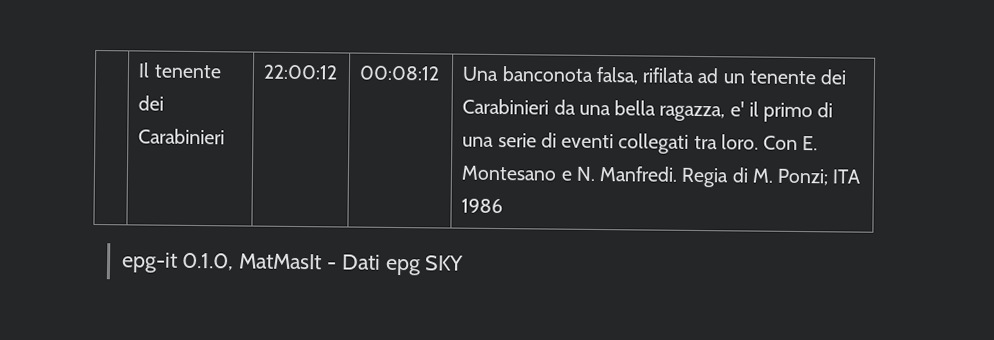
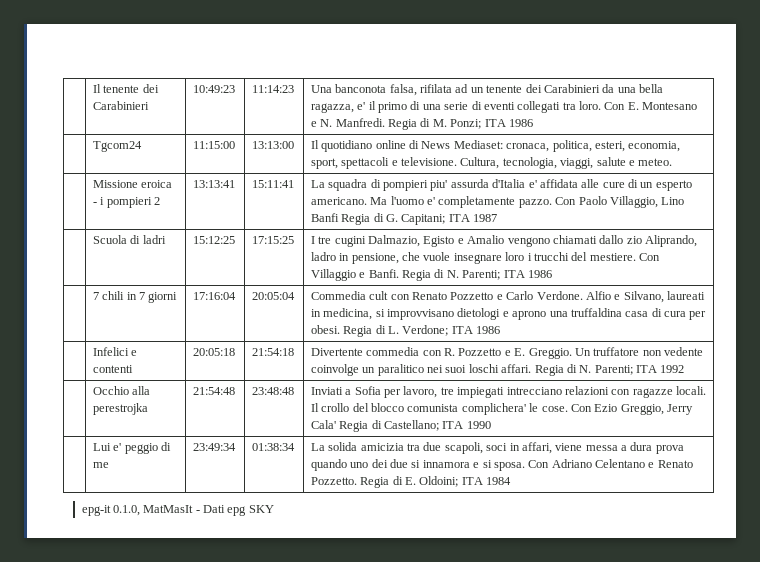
- 22:00:12 | 00:08:12
+ 10:49:23 | 11:14:23
+ | Tgcom24 | 11:15:00 | 13:13:00 | Il quotidiano online di News Mediaset: cronaca, politica, esteri, economia, sport, spettacoli e televisione. Cultura, tecnologia, viaggi, salute e meteo.
+ | Missione eroica - i pompieri 2 | 13:13:41 | 15:11:41 | La squadra di pompieri piu' assurda d'Italia e' affidata alle cure di un esperto americano. Ma l'uomo e' completamente pazzo. Con Paolo Villaggio, Lino Banfi Regia di G. Capitani; ITA 1987
+ | Scuola di ladri | 15:12:25 | 17:15:25 | I tre cugini Dalmazio, Egisto e Amalio vengono chiamati dallo zio Aliprando, ladro in pensione, che vuole insegnare loro i trucchi del mestiere. Con Villaggio e Banfi. Regia di N. Parenti; ITA 1986
+ | 7 chili in 7 giorni | 17:16:04 | 20:05:04 | Commedia cult con Renato Pozzetto e Carlo Verdone. Alfio e Silvano, laureati in medicina, si improvvisano dietologi e aprono una truffaldina casa di cura per obesi. Regia di L. Verdone; ITA 1986
+ | Infelici e contenti | 20:05:18 | 21:54:18 | Divertente commedia con R. Pozzetto e E. Greggio. Un truffatore non vedente coinvolge un paralitico nei suoi loschi affari. Regia di N. Parenti; ITA 1992
+ | Occhio alla perestrojka | 21:54:48 | 23:48:48 | Inviati a Sofia per lavoro, tre impiegati intrecciano relazioni con ragazze locali. Il crollo del blocco comunista complichera' le cose. Con Ezio Greggio, Jerry Cala' Regia di Castellano; ITA 1990
+ | Lui e' peggio di me | 23:49:34 | 01:38:34 | La solida amicizia tra due scapoli, soci in affari, viene messa a dura prova quando uno dei due si innamora e si sposa. Con Adriano Celentano e Renato Pozzetto. Regia di E. Oldoini; ITA 1984

